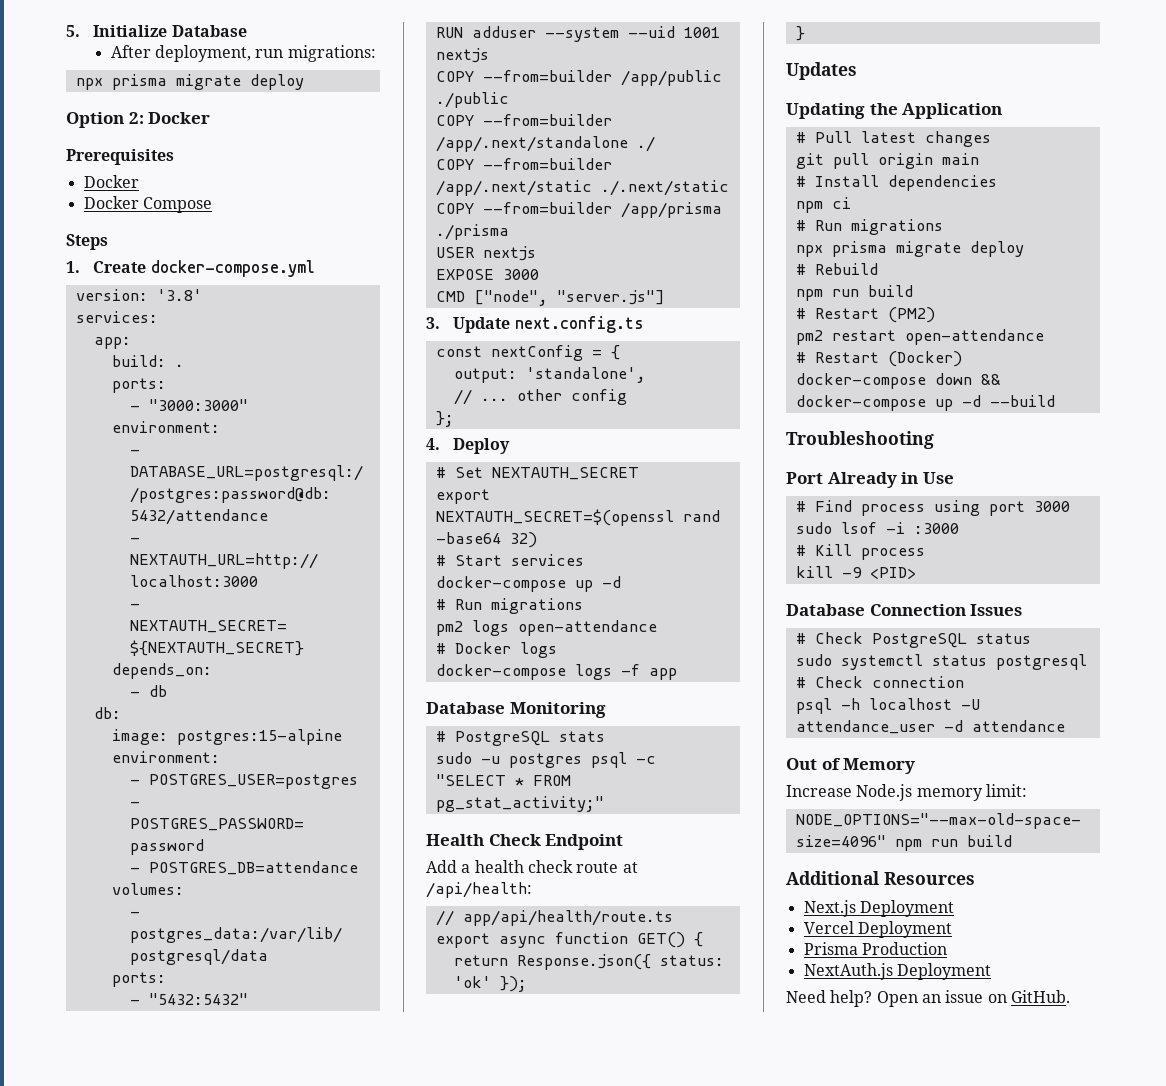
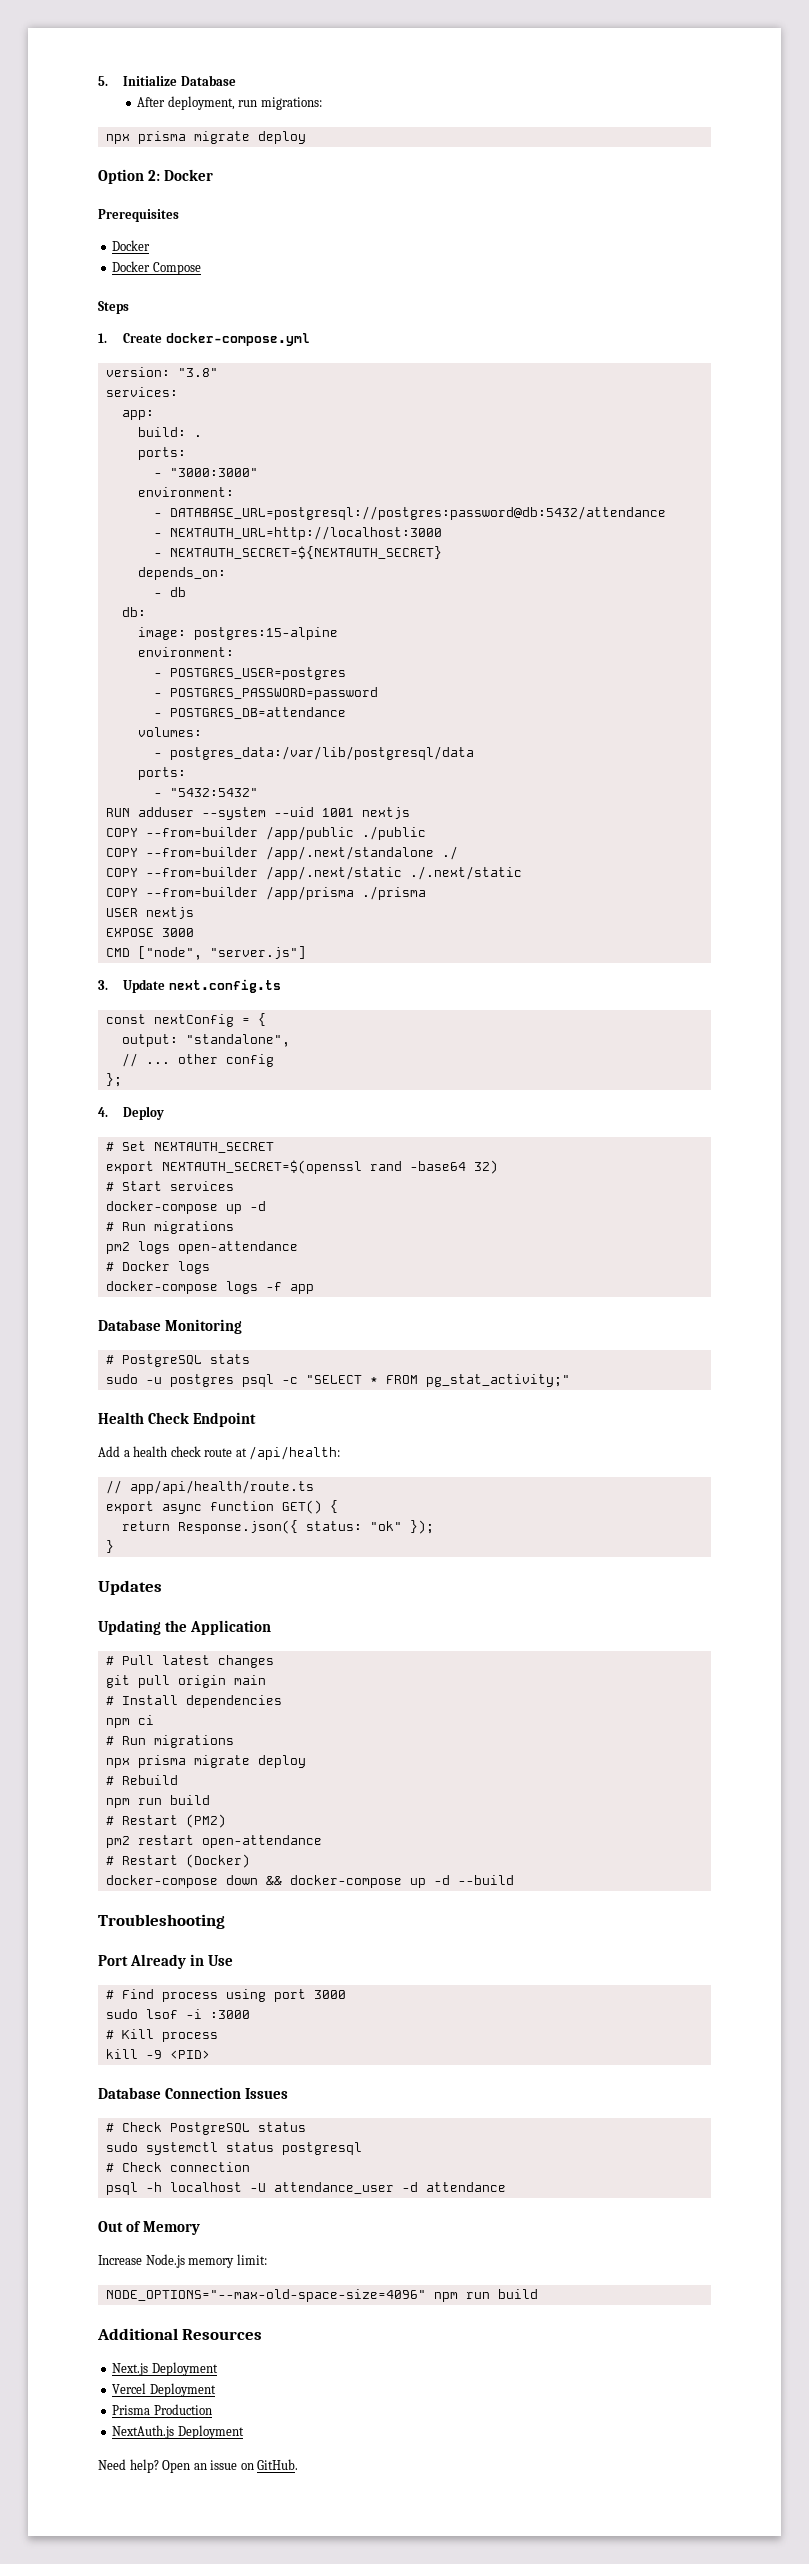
- version: '3.8'
+ version: "3.8"
- output: 'standalone',
+ output: "standalone",
- return Response.json({ status: 'ok' });
+ return Response.json({ status: "ok" });

